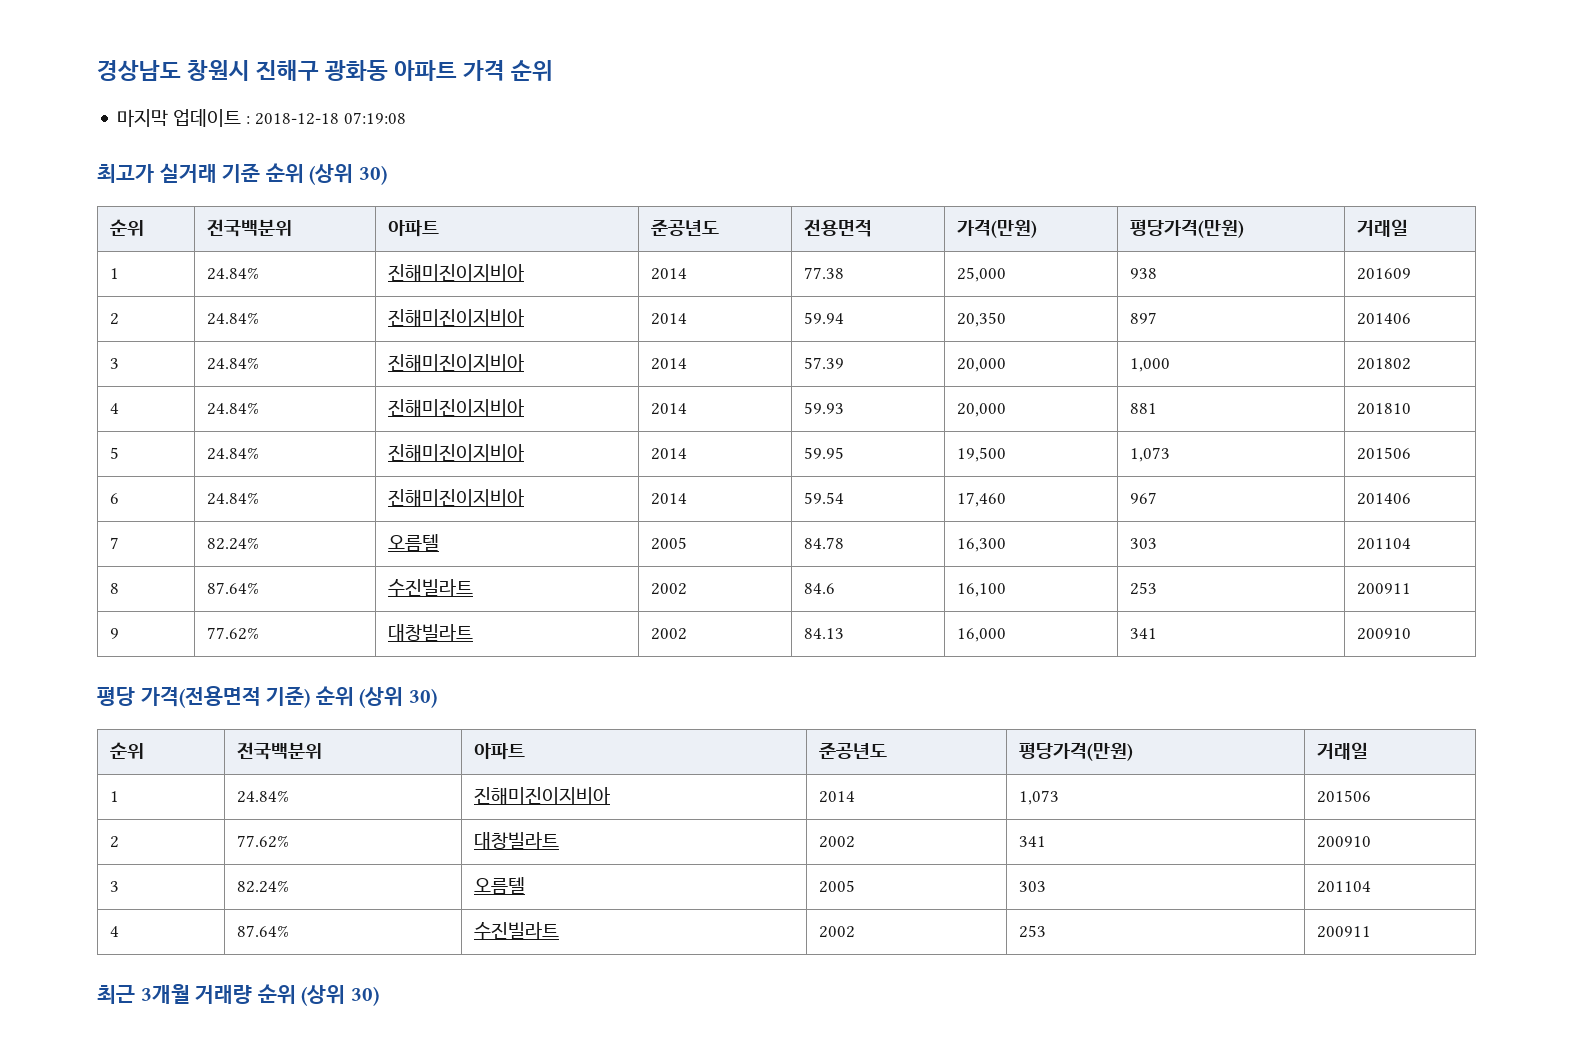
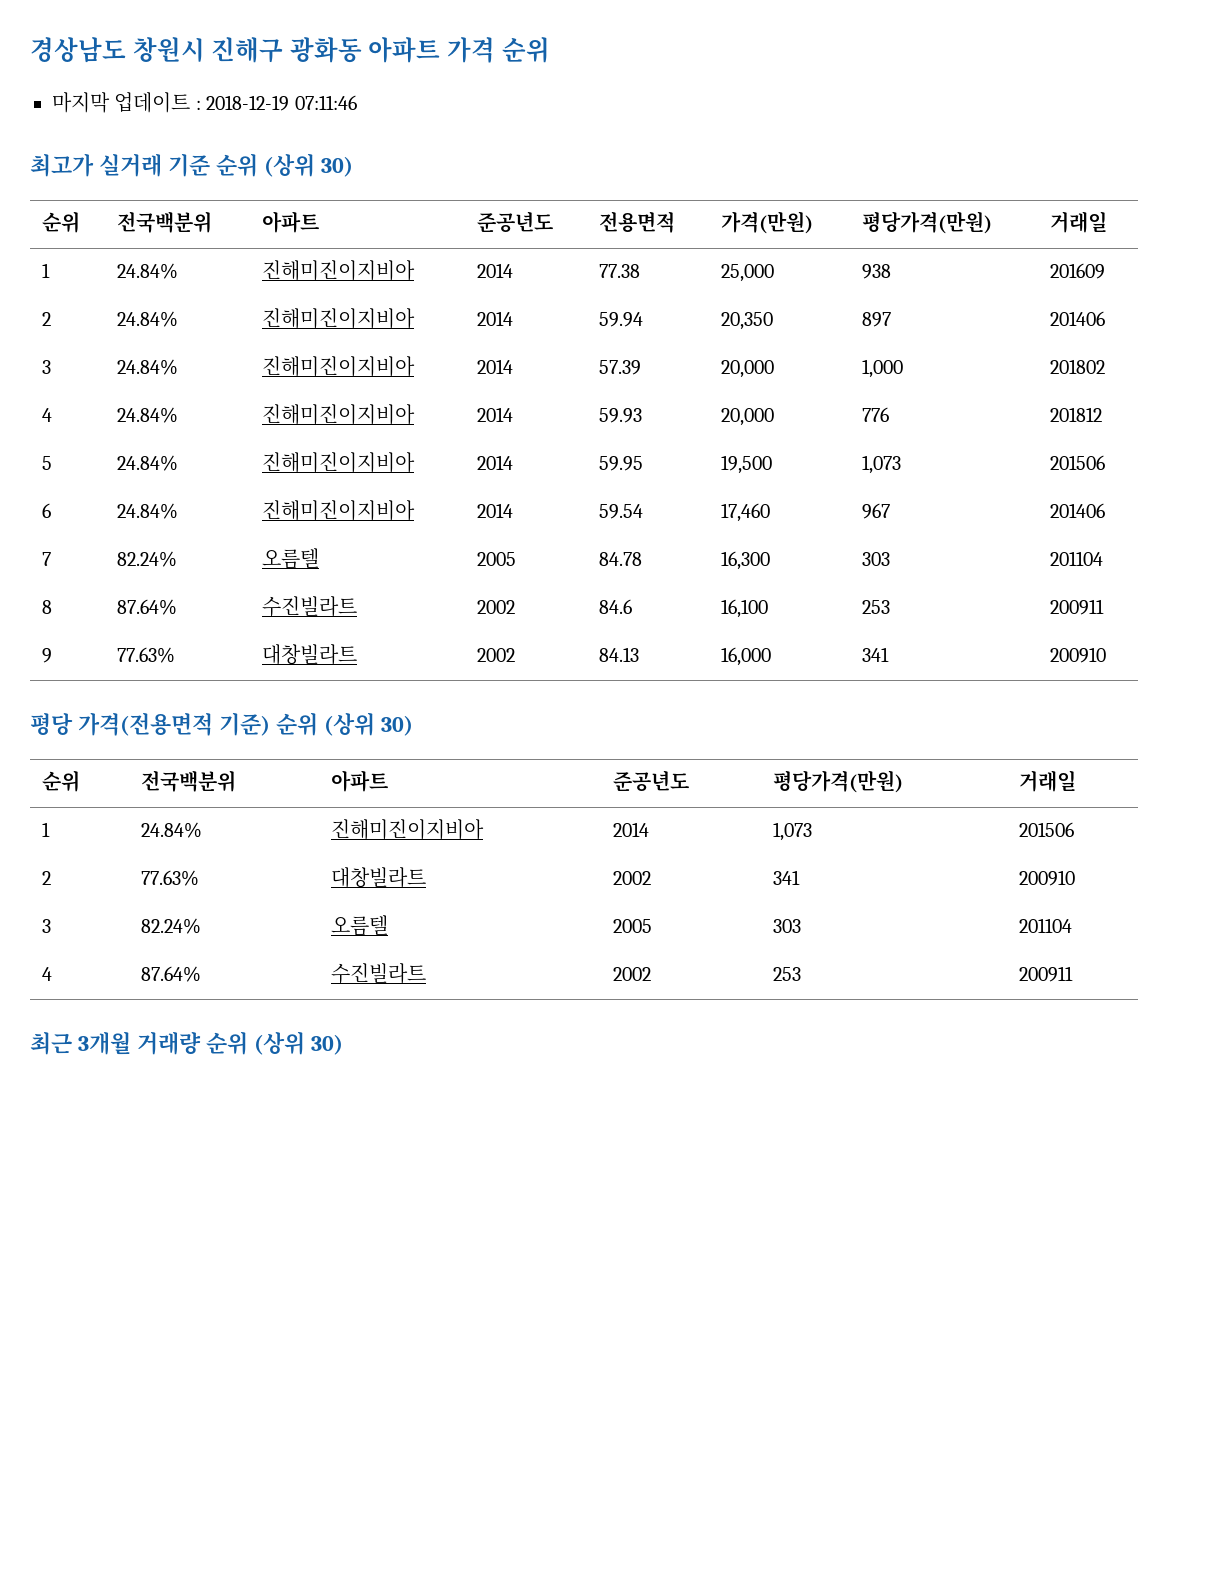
- 마지막 업데이트 : 2018-12-18 07:19:08
+ 마지막 업데이트 : 2018-12-19 07:11:46
- 4 | 24.84% | 진해미진이지비아 | 2014 | 59.93 | 20,000 | 881 | 201810
+ 4 | 24.84% | 진해미진이지비아 | 2014 | 59.93 | 20,000 | 776 | 201812
- 9 | 77.62% | 대창빌라트 | 2002 | 84.13 | 16,000 | 341 | 200910
+ 9 | 77.63% | 대창빌라트 | 2002 | 84.13 | 16,000 | 341 | 200910
- 2 | 77.62% | 대창빌라트 | 2002 | 341 | 200910
+ 2 | 77.63% | 대창빌라트 | 2002 | 341 | 200910

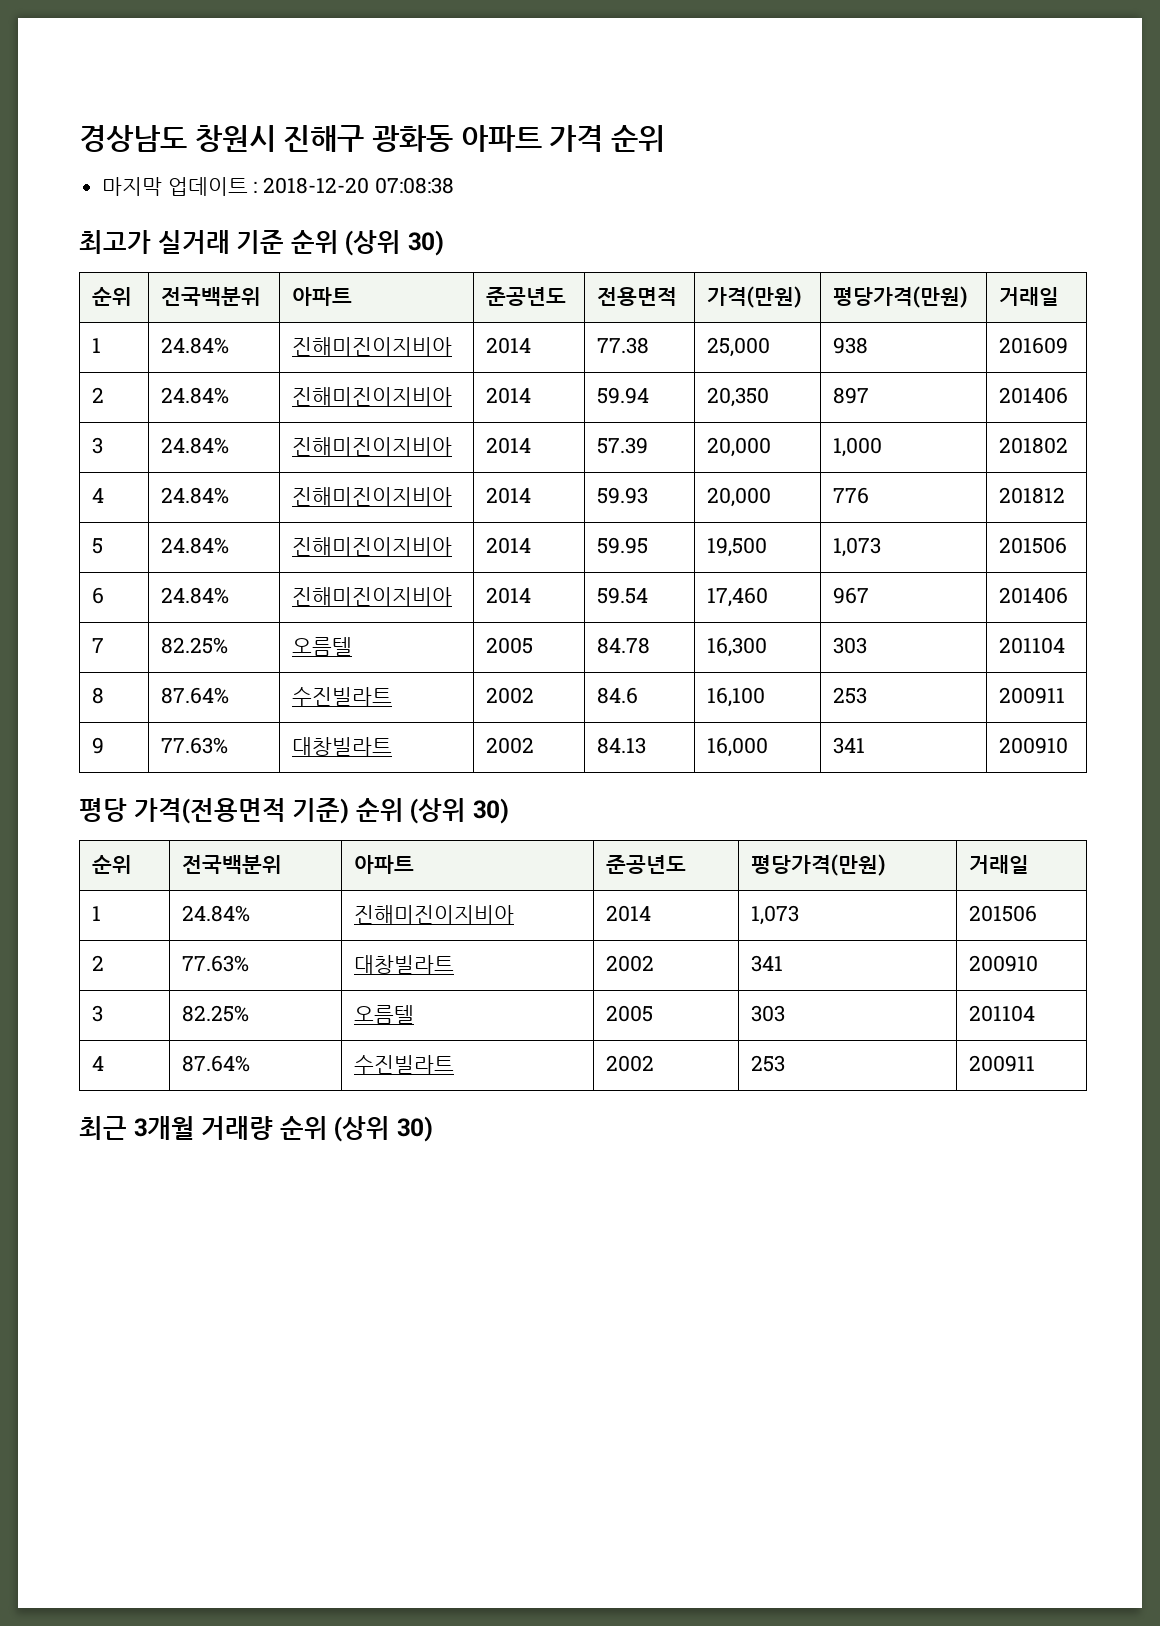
- 마지막 업데이트 : 2018-12-19 07:11:46
+ 마지막 업데이트 : 2018-12-20 07:08:38
- 7 | 82.24% | 오름텔 | 2005 | 84.78 | 16,300 | 303 | 201104
+ 7 | 82.25% | 오름텔 | 2005 | 84.78 | 16,300 | 303 | 201104
- 3 | 82.24% | 오름텔 | 2005 | 303 | 201104
+ 3 | 82.25% | 오름텔 | 2005 | 303 | 201104

